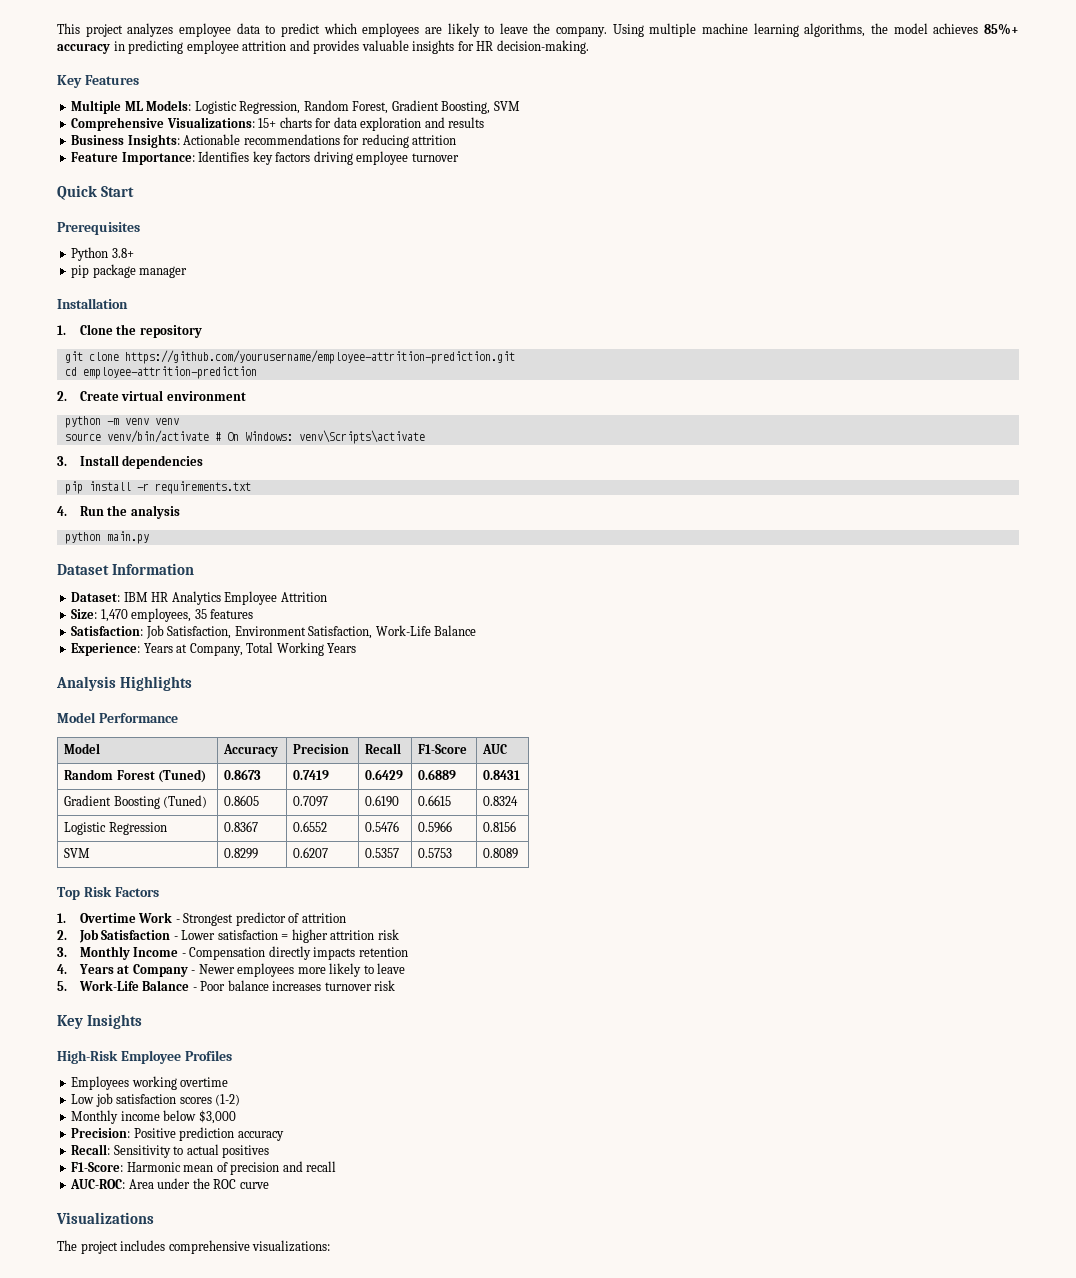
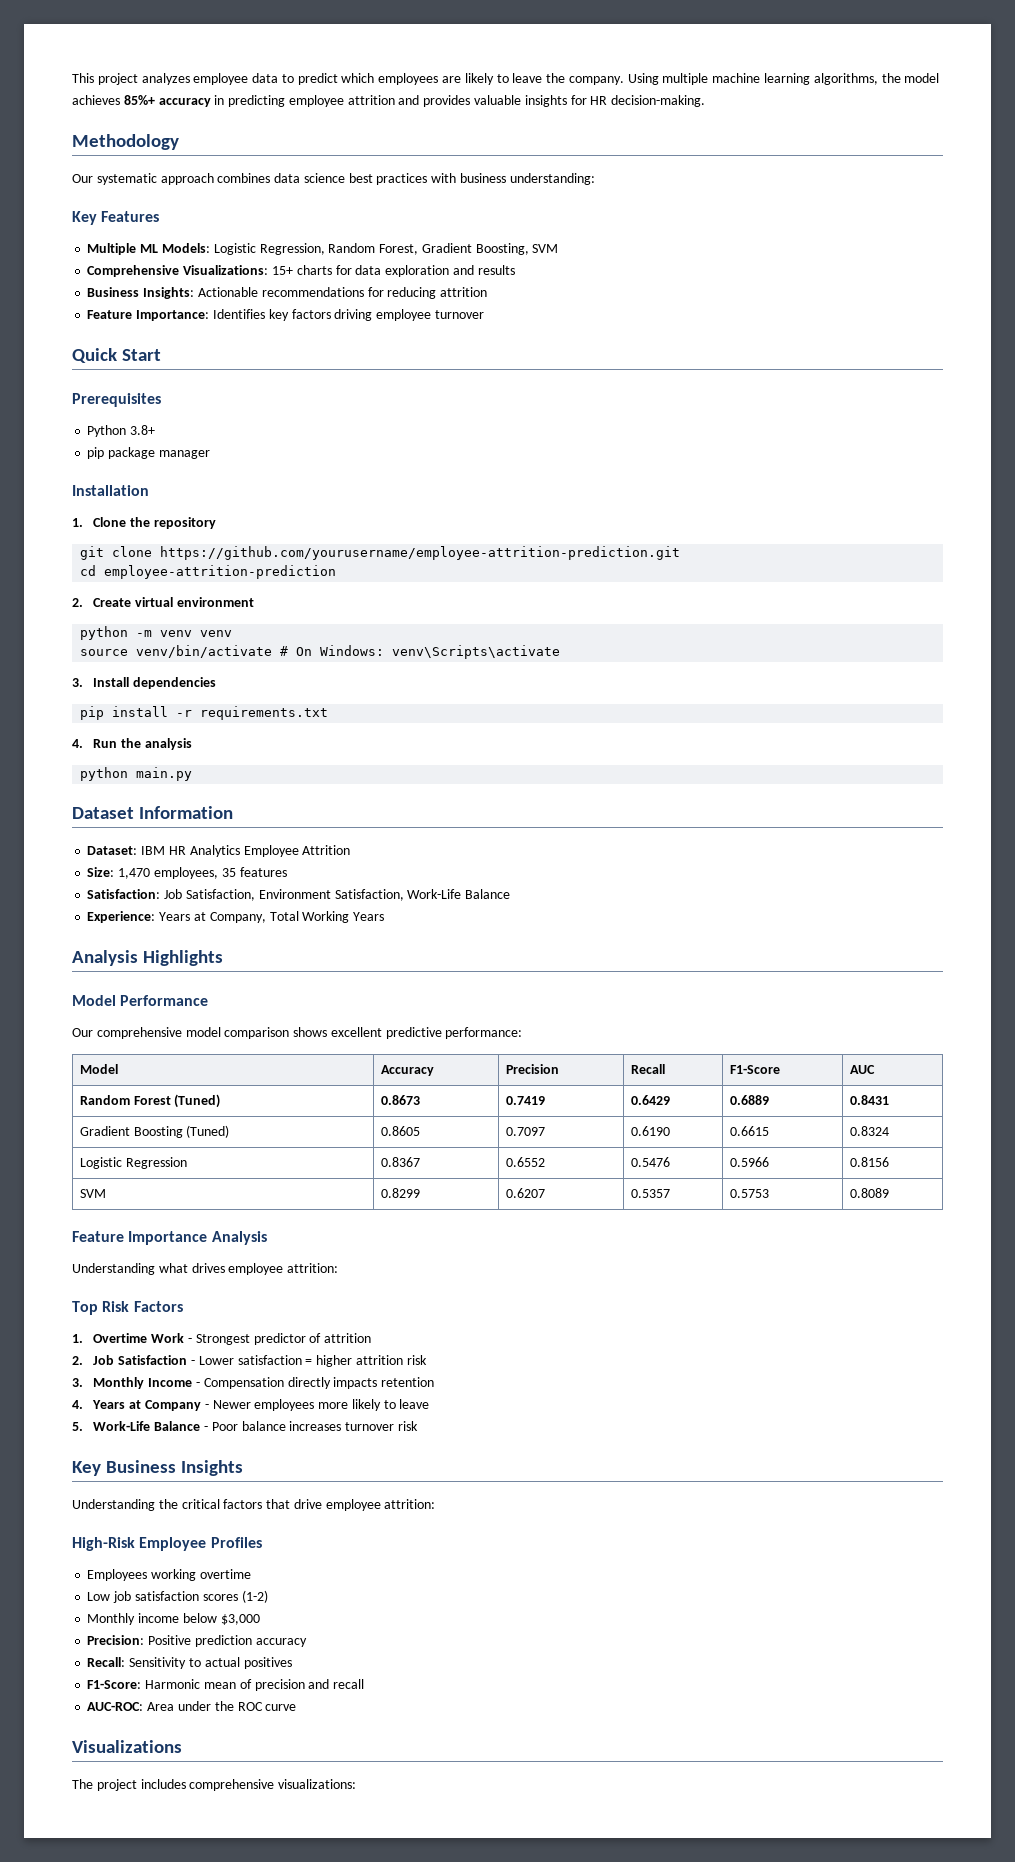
+ Methodology
+ Our systematic approach combines data science best practices with business understanding:
+ Our comprehensive model comparison shows excellent predictive performance:
+ Feature Importance Analysis
+ Understanding what drives employee attrition:
- Key Insights
+ Key Business Insights
+ Understanding the critical factors that drive employee attrition:

